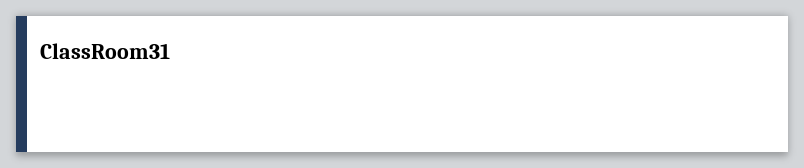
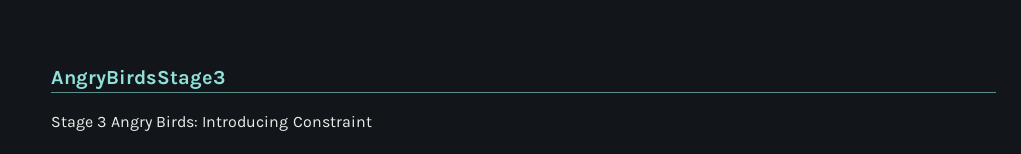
- ClassRoom31
+ AngryBirdsStage3
+ Stage 3 Angry Birds: Introducing Constraint

